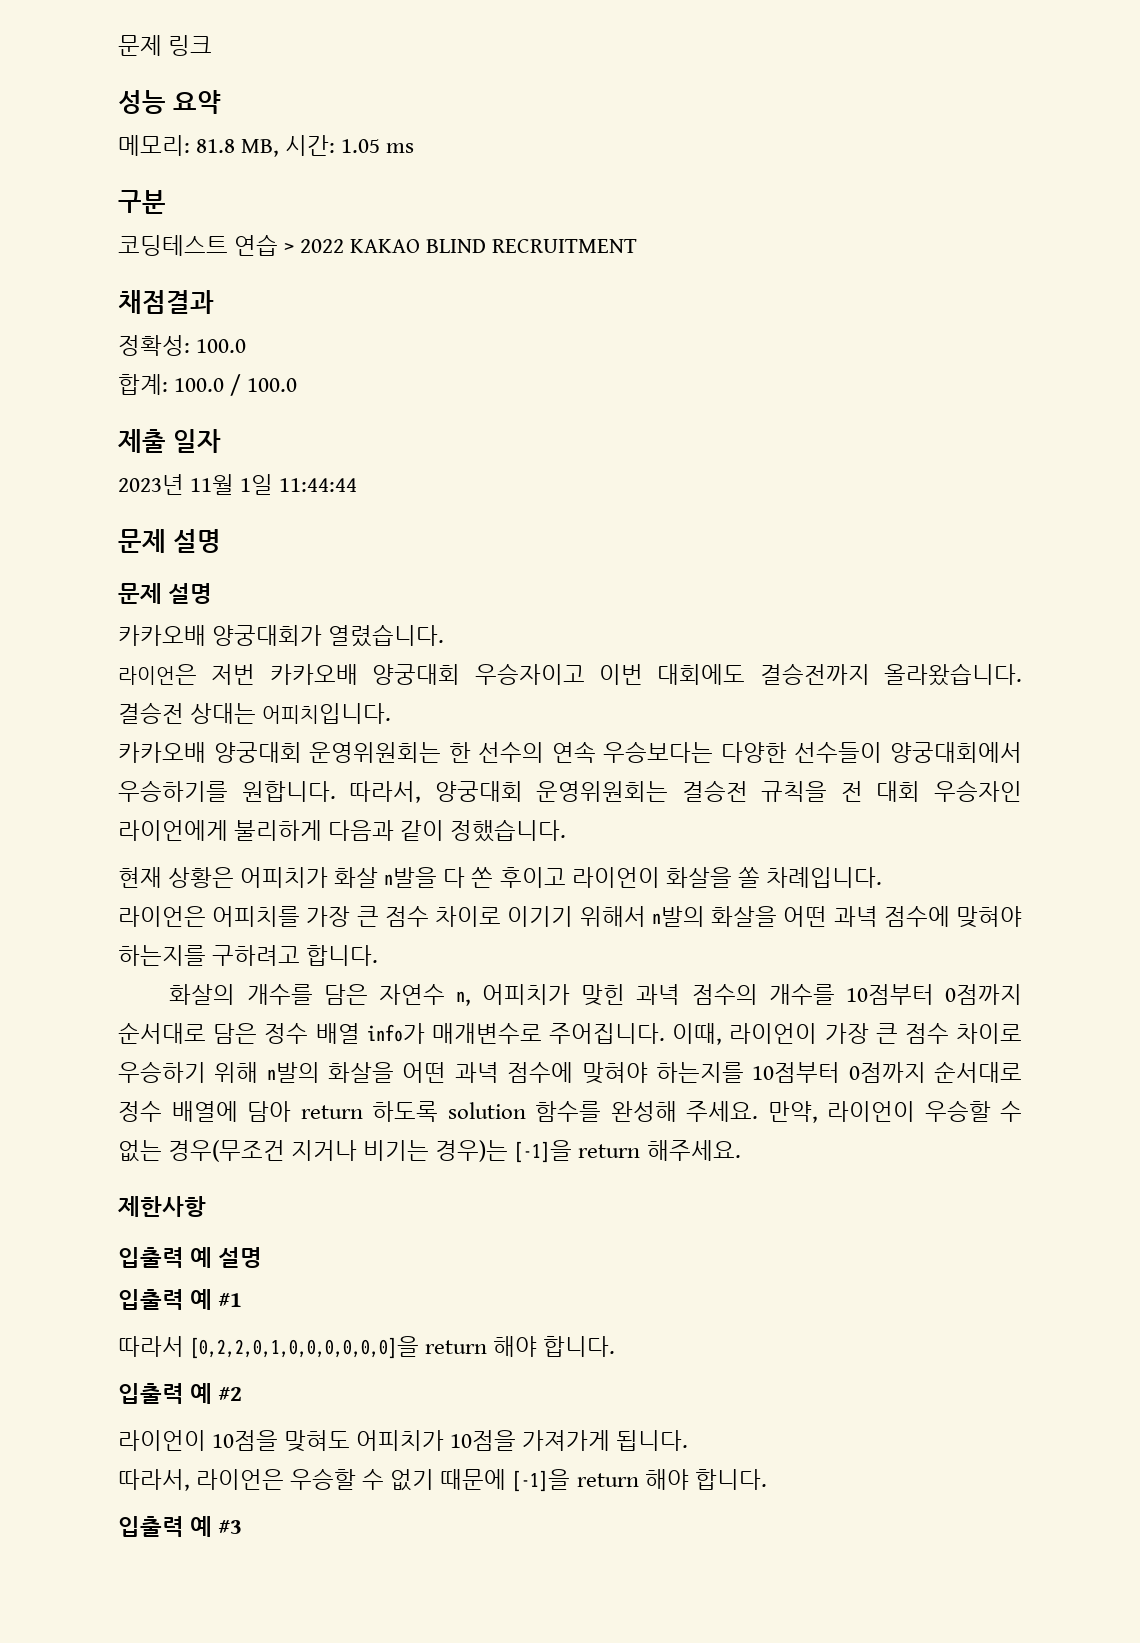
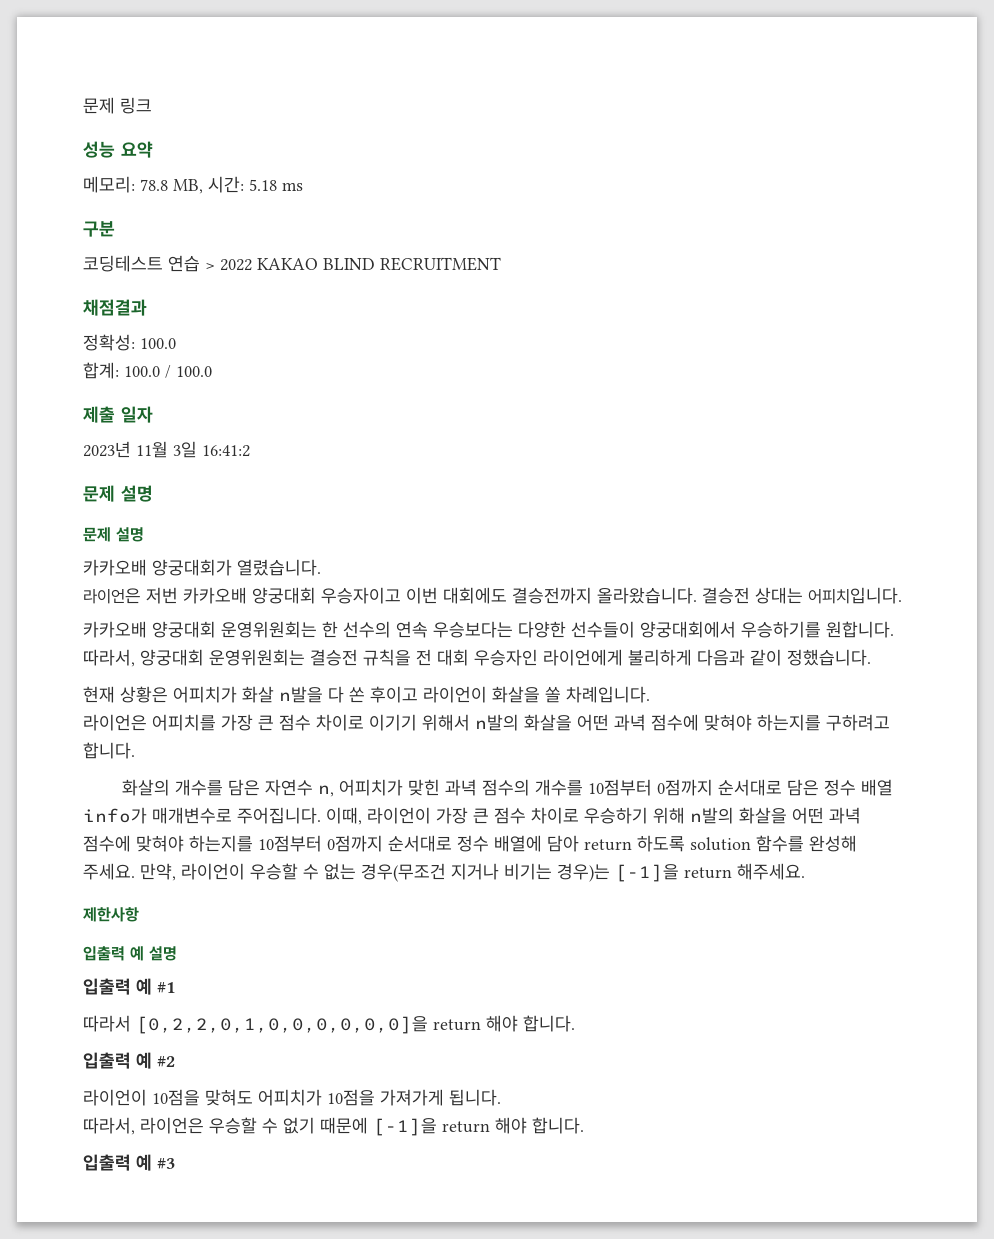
- 메모리: 81.8 MB, 시간: 1.05 ms
+ 메모리: 78.8 MB, 시간: 5.18 ms
- 2023년 11월 1일 11:44:44
+ 2023년 11월 3일 16:41:2

